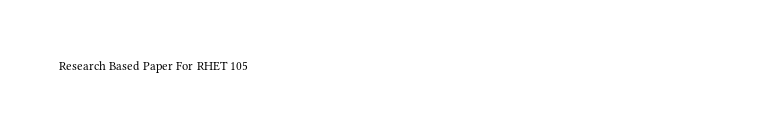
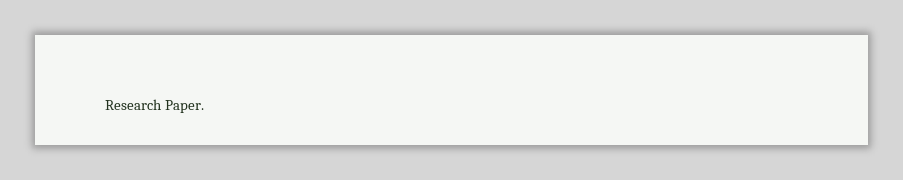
- Research Based Paper For RHET 105
+ Research Paper.

